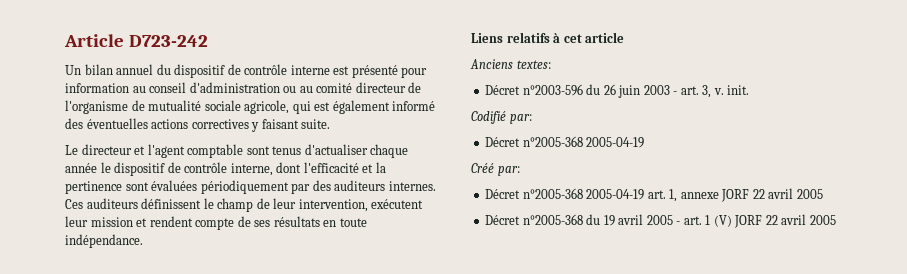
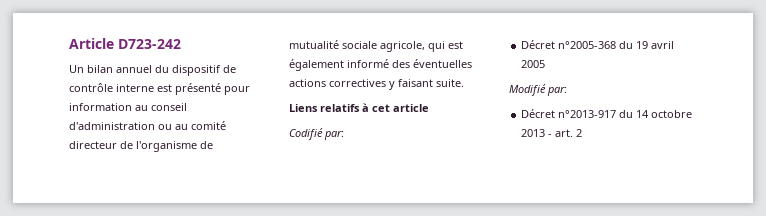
- Le directeur et l'agent comptable sont tenus d'actualiser chaque année le dispositif de contrôle interne, dont l'efficacité et la pertinence sont évaluées périodiquement par des auditeurs internes. Ces auditeurs définissent le champ de leur intervention, exécutent leur mission et rendent compte de ses résultats en toute indépendance.
- Anciens textes:
- Décret n°2003-596 du 26 juin 2003 - art. 3, v. init.
  Codifié par:
- Décret n°2005-368 2005-04-19
- Créé par:
- Décret n°2005-368 2005-04-19 art. 1, annexe JORF 22 avril 2005
- Décret n°2005-368 du 19 avril 2005 - art. 1 (V) JORF 22 avril 2005
+ Décret n°2005-368 du 19 avril 2005
+ Modifié par:
+ Décret n°2013-917 du 14 octobre 2013 - art. 2

